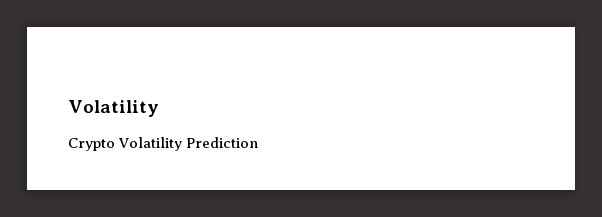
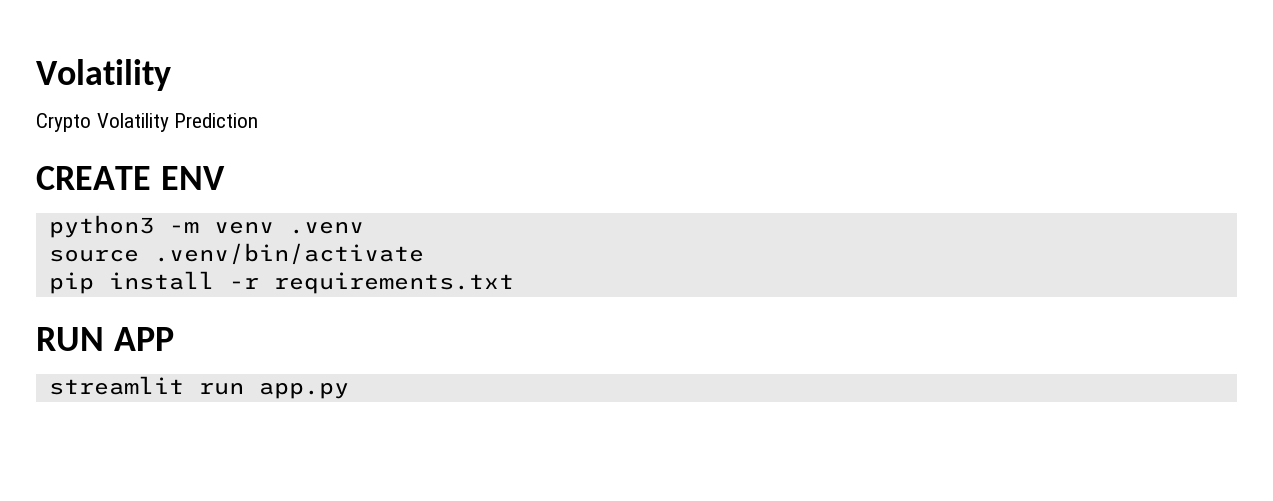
+ CREATE ENV
+ python3 -m venv .venv
+ source .venv/bin/activate
+ pip install -r requirements.txt
+ RUN APP
+ streamlit run app.py

